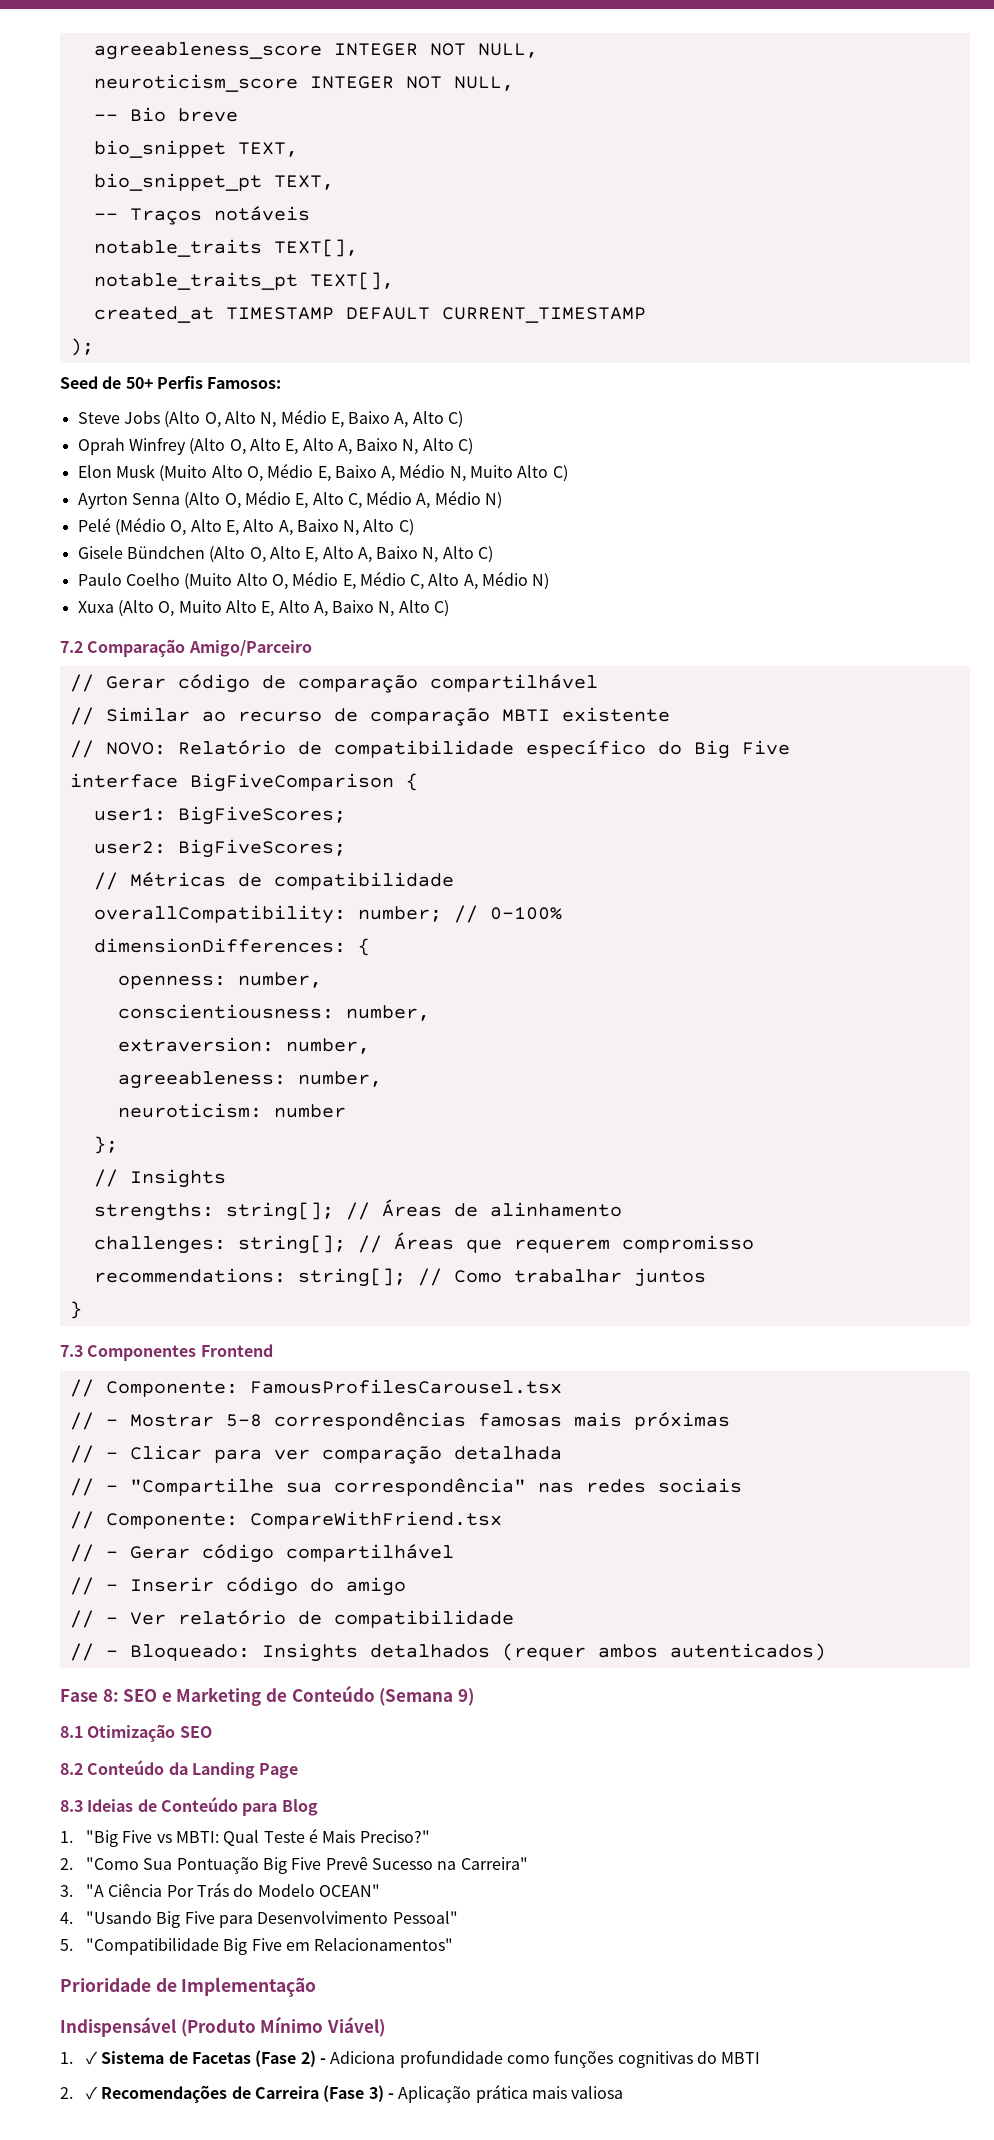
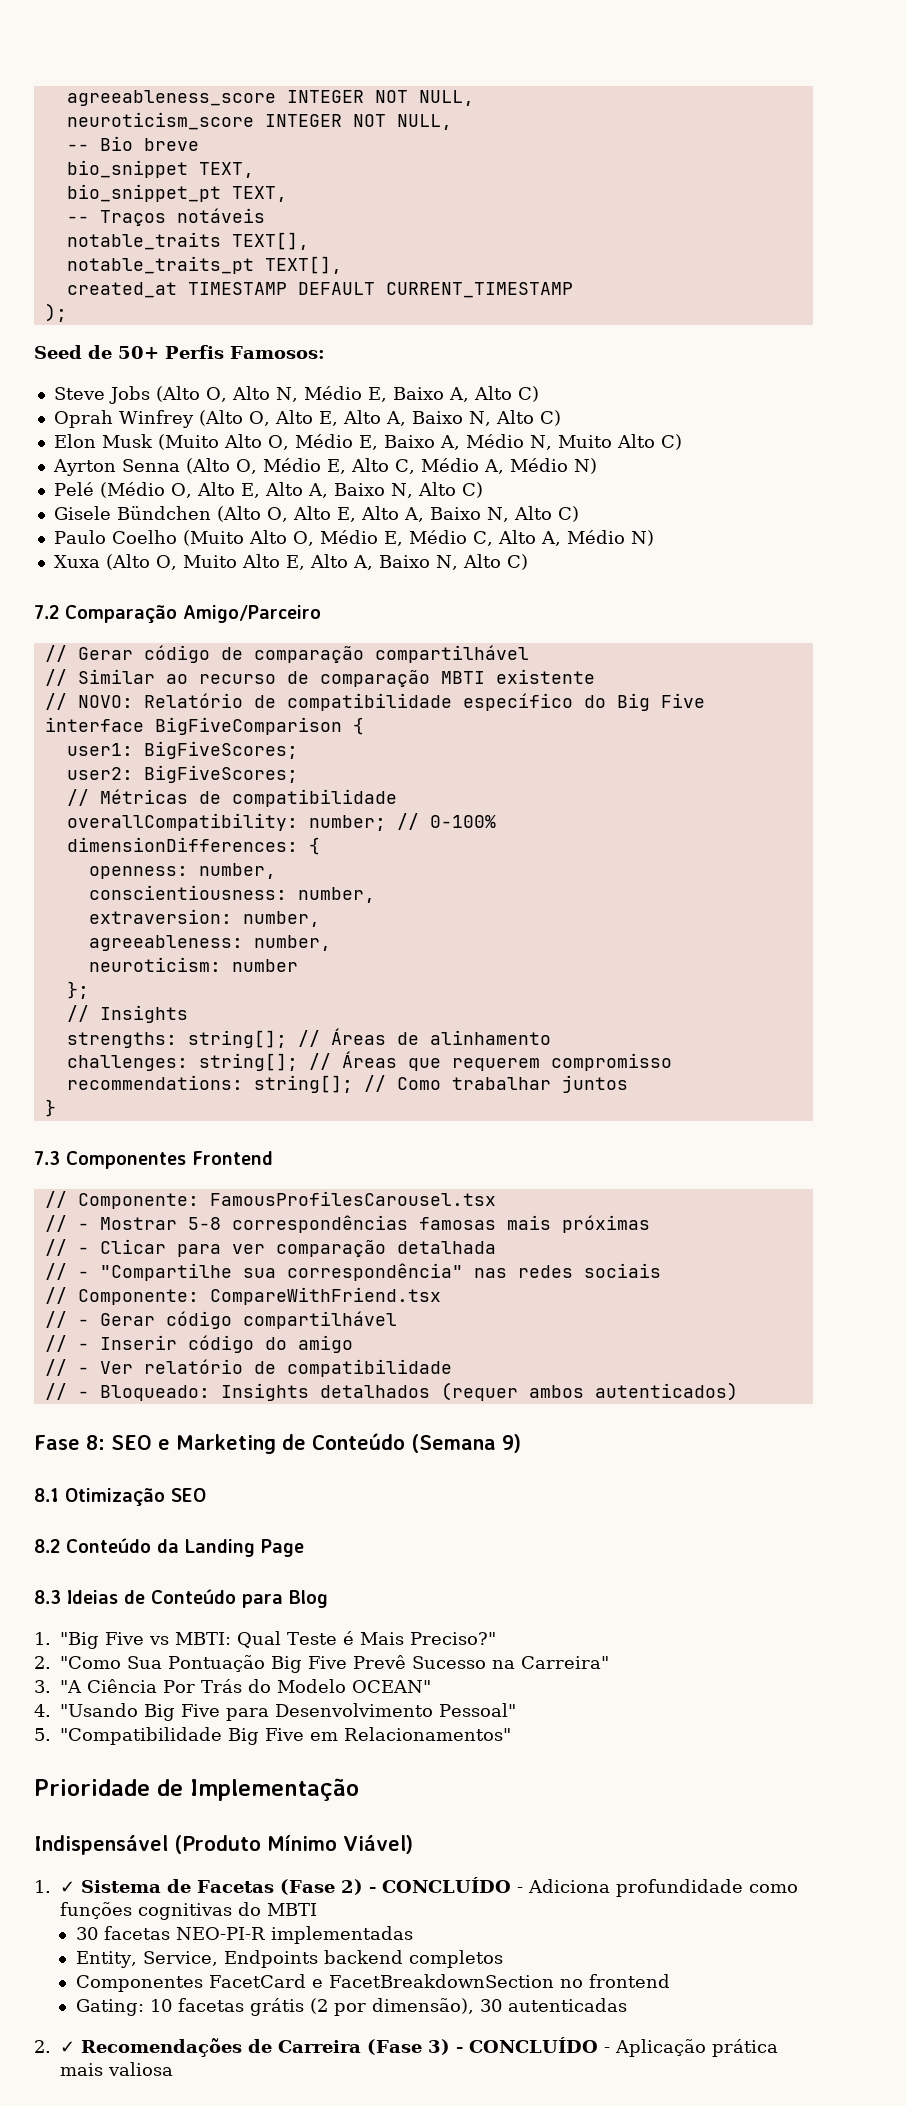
- 1. ✓ Sistema de Facetas (Fase 2) - Adiciona profundidade como funções cognitivas do MBTI
+ 1. ✓ Sistema de Facetas (Fase 2) - CONCLUÍDO - Adiciona profundidade como funções cognitivas do MBTI
+ 30 facetas NEO-PI-R implementadas
+ Entity, Service, Endpoints backend completos
+ Componentes FacetCard e FacetBreakdownSection no frontend
+ Gating: 10 facetas grátis (2 por dimensão), 30 autenticadas
- 2. ✓ Recomendações de Carreira (Fase 3) - Aplicação prática mais valiosa
+ 2. ✓ Recomendações de Carreira (Fase 3) - CONCLUÍDO - Aplicação prática mais valiosa

